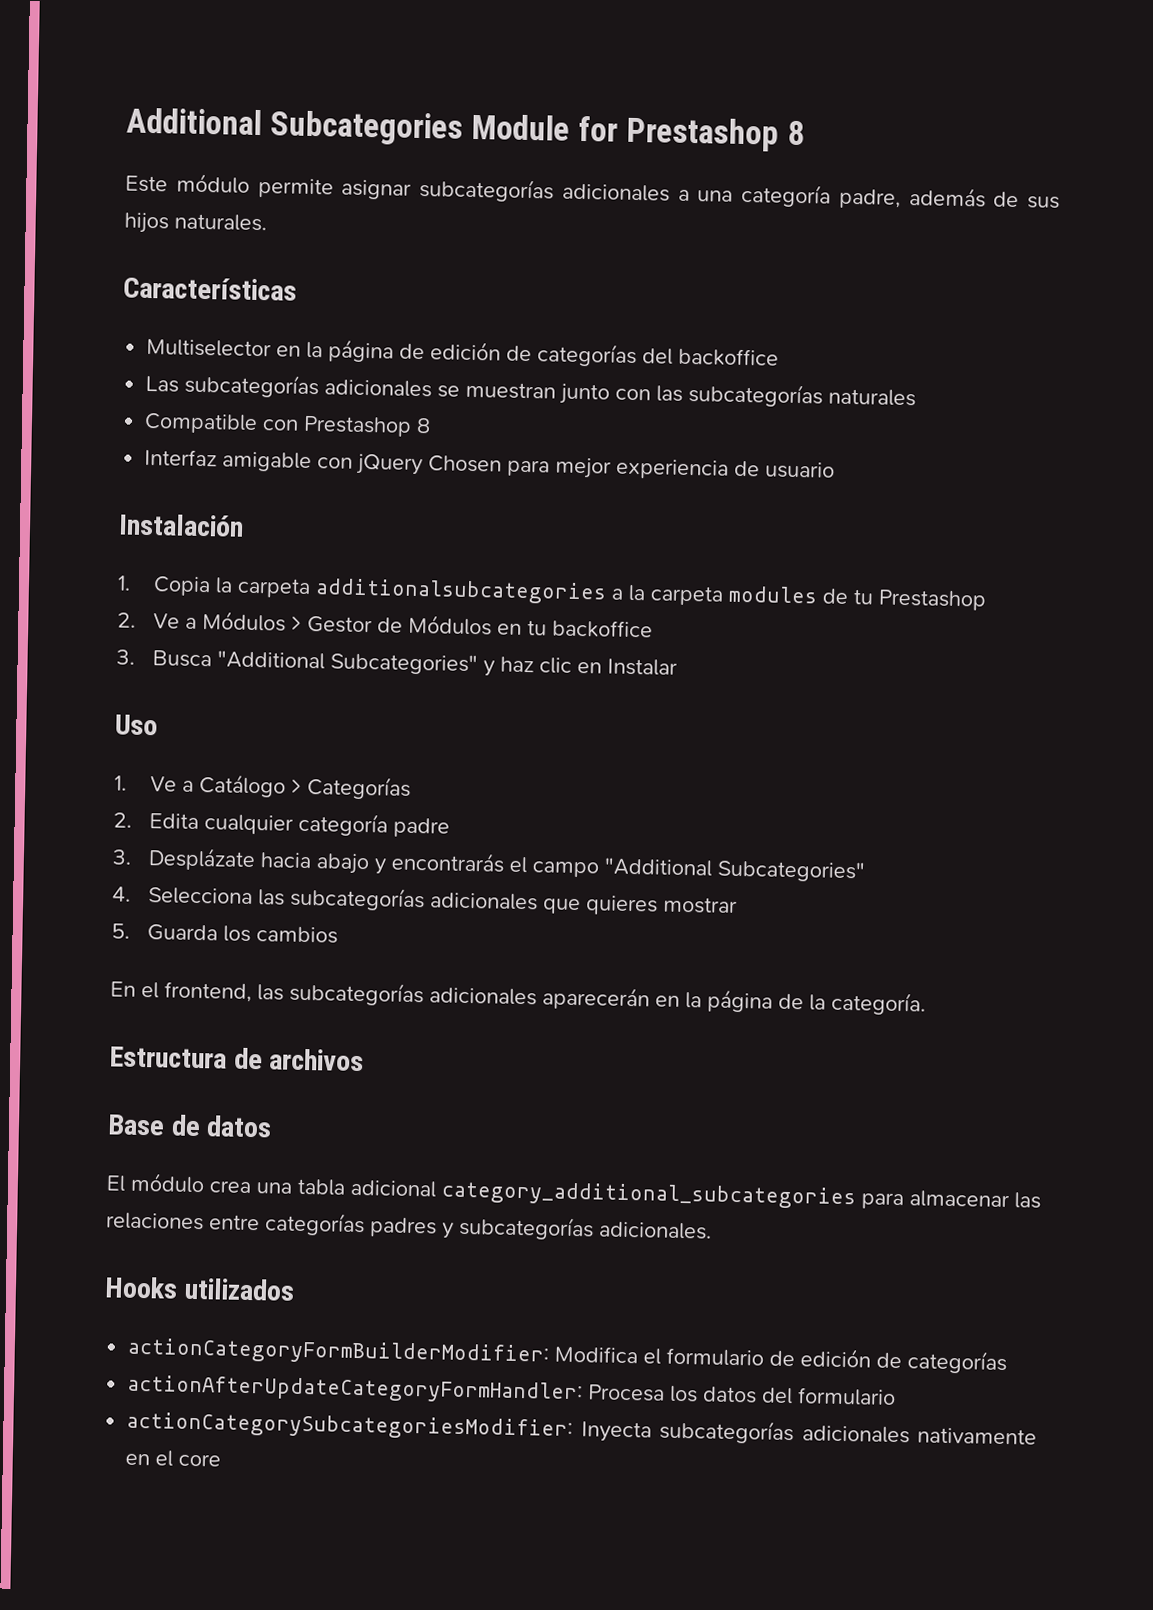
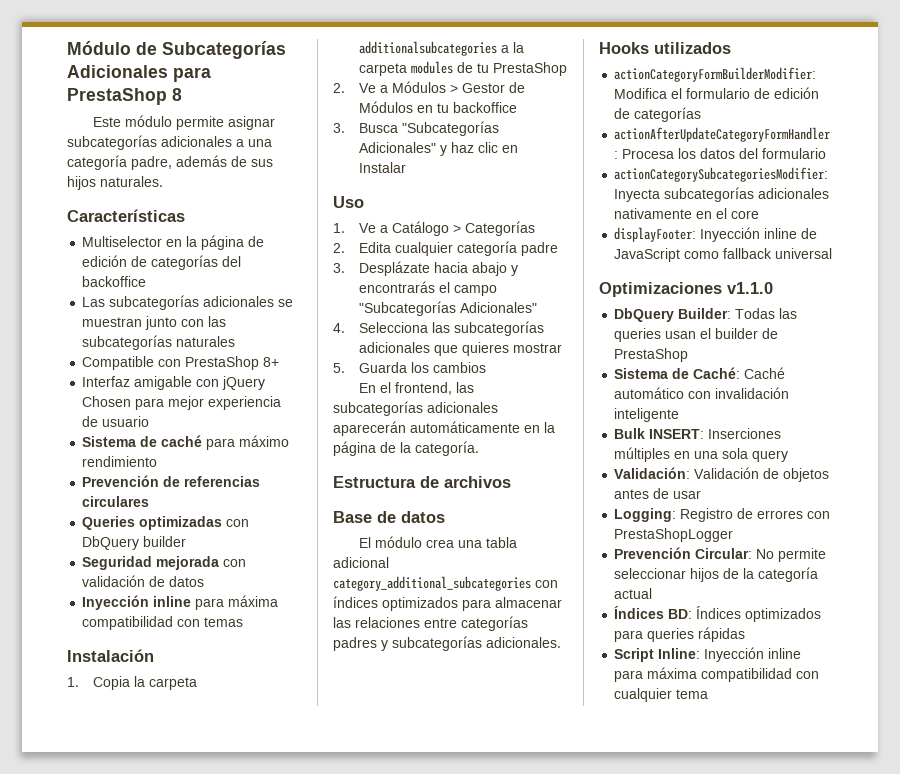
- Additional Subcategories Module for Prestashop 8
+ Módulo de Subcategorías Adicionales para PrestaShop 8
- Compatible con Prestashop 8
+ Compatible con PrestaShop 8+
+ Sistema de caché para máximo rendimiento
+ Prevención de referencias circulares
+ Queries optimizadas con DbQuery builder
+ Seguridad mejorada con validación de datos
+ Inyección inline para máxima compatibilidad con temas
- 1. Copia la carpeta additionalsubcategories a la carpeta modules de tu Prestashop
+ 1. Copia la carpeta additionalsubcategories a la carpeta modules de tu PrestaShop
- 3. Busca "Additional Subcategories" y haz clic en Instalar
+ 3. Busca "Subcategorías Adicionales" y haz clic en Instalar
- 3. Desplázate hacia abajo y encontrarás el campo "Additional Subcategories"
+ 3. Desplázate hacia abajo y encontrarás el campo "Subcategorías Adicionales"
- En el frontend, las subcategorías adicionales aparecerán en la página de la categoría.
+ En el frontend, las subcategorías adicionales aparecerán automáticamente en la página de la categoría.
- El módulo crea una tabla adicional category_additional_subcategories para almacenar las relaciones entre categorías padres y subcategorías adicionales.
+ El módulo crea una tabla adicional category_additional_subcategories con índices optimizados para almacenar las relaciones entre categorías padres y subcategorías adicionales.
+ displayFooter: Inyección inline de JavaScript como fallback universal
+ Optimizaciones v1.1.0
+ DbQuery Builder: Todas las queries usan el builder de PrestaShop
+ Sistema de Caché: Caché automático con invalidación inteligente
+ Bulk INSERT: Inserciones múltiples en una sola query
+ Validación: Validación de objetos antes de usar
+ Logging: Registro de errores con PrestaShopLogger
+ Prevención Circular: No permite seleccionar hijos de la categoría actual
+ Índices BD: Índices optimizados para queries rápidas
+ Script Inline: Inyección inline para máxima compatibilidad con cualquier tema

